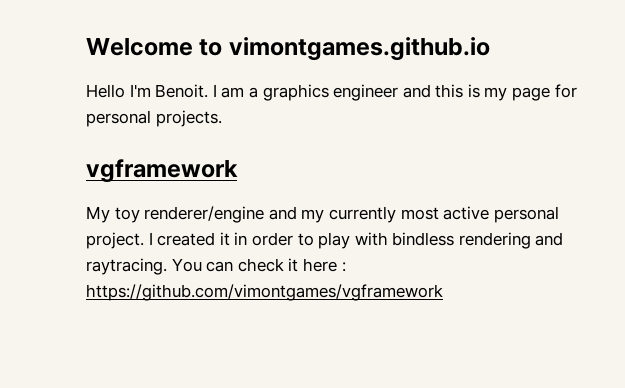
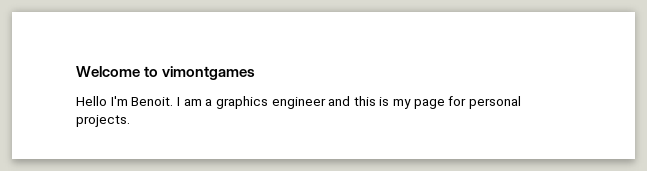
- Welcome to vimontgames.github.io
+ Welcome to vimontgames
- vgframework
- My toy renderer/engine and my currently most active personal project. I created it in order to play with bindless rendering and raytracing. You can check it here : https://github.com/vimontgames/vgframework

